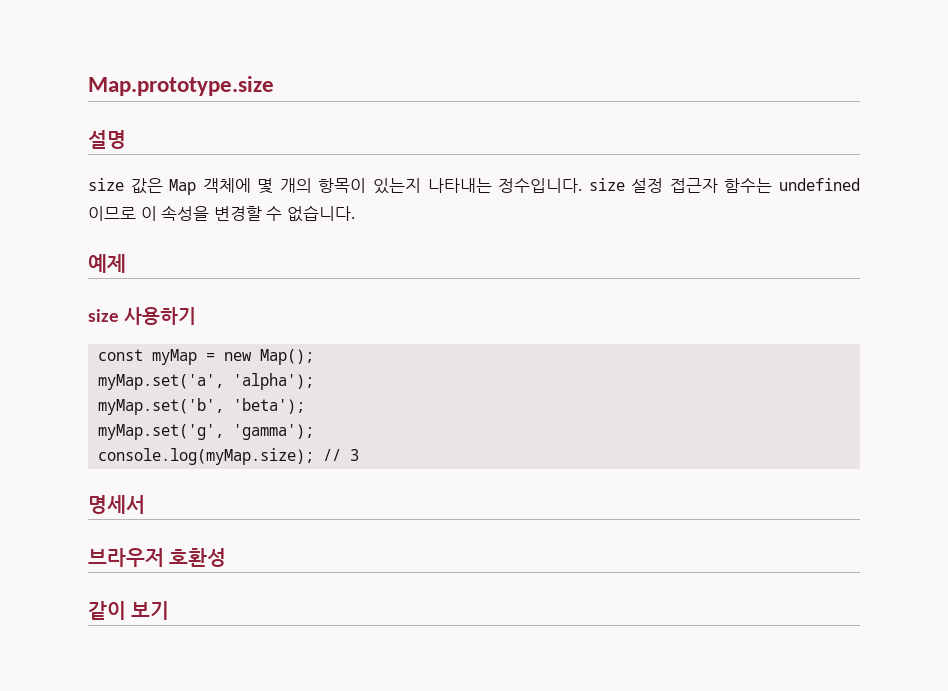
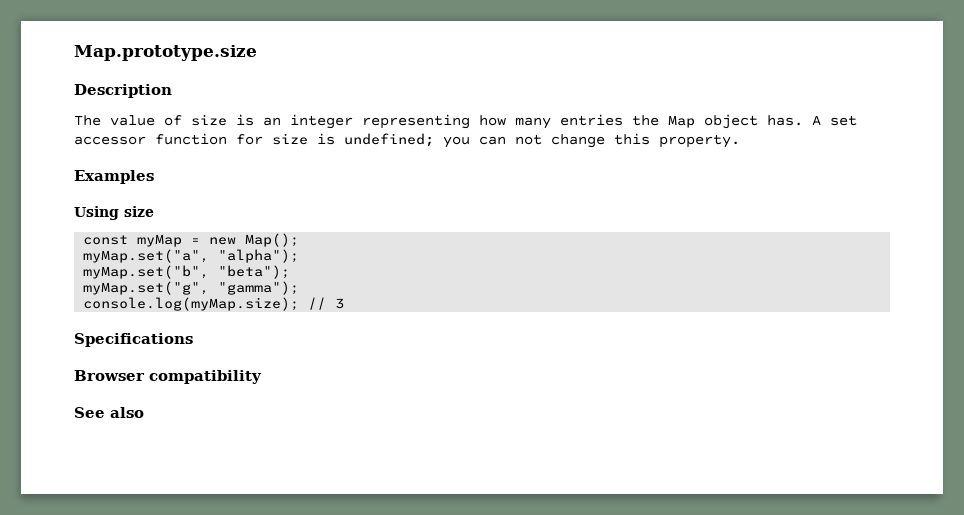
- 설명
- size 값은 Map 객체에 몇 개의 항목이 있는지 나타내는 정수입니다. size 설정 접근자 함수는 undefined 이므로 이 속성을 변경할 수 없습니다.
- 예제
- size 사용하기
+ Description
+ The value of size is an integer representing how many entries the Map object has. A set accessor function for size is undefined; you can not change this property.
+ Examples
+ Using size
- myMap.set('a', 'alpha');
- myMap.set('b', 'beta');
- myMap.set('g', 'gamma');
+ myMap.set("a", "alpha");
+ myMap.set("b", "beta");
+ myMap.set("g", "gamma");
  console.log(myMap.size); // 3
- 명세서
- 브라우저 호환성
- 같이 보기
+ Specifications
+ Browser compatibility
+ See also

